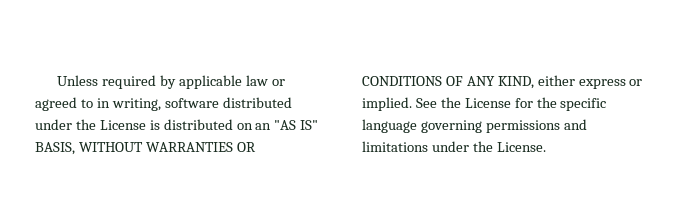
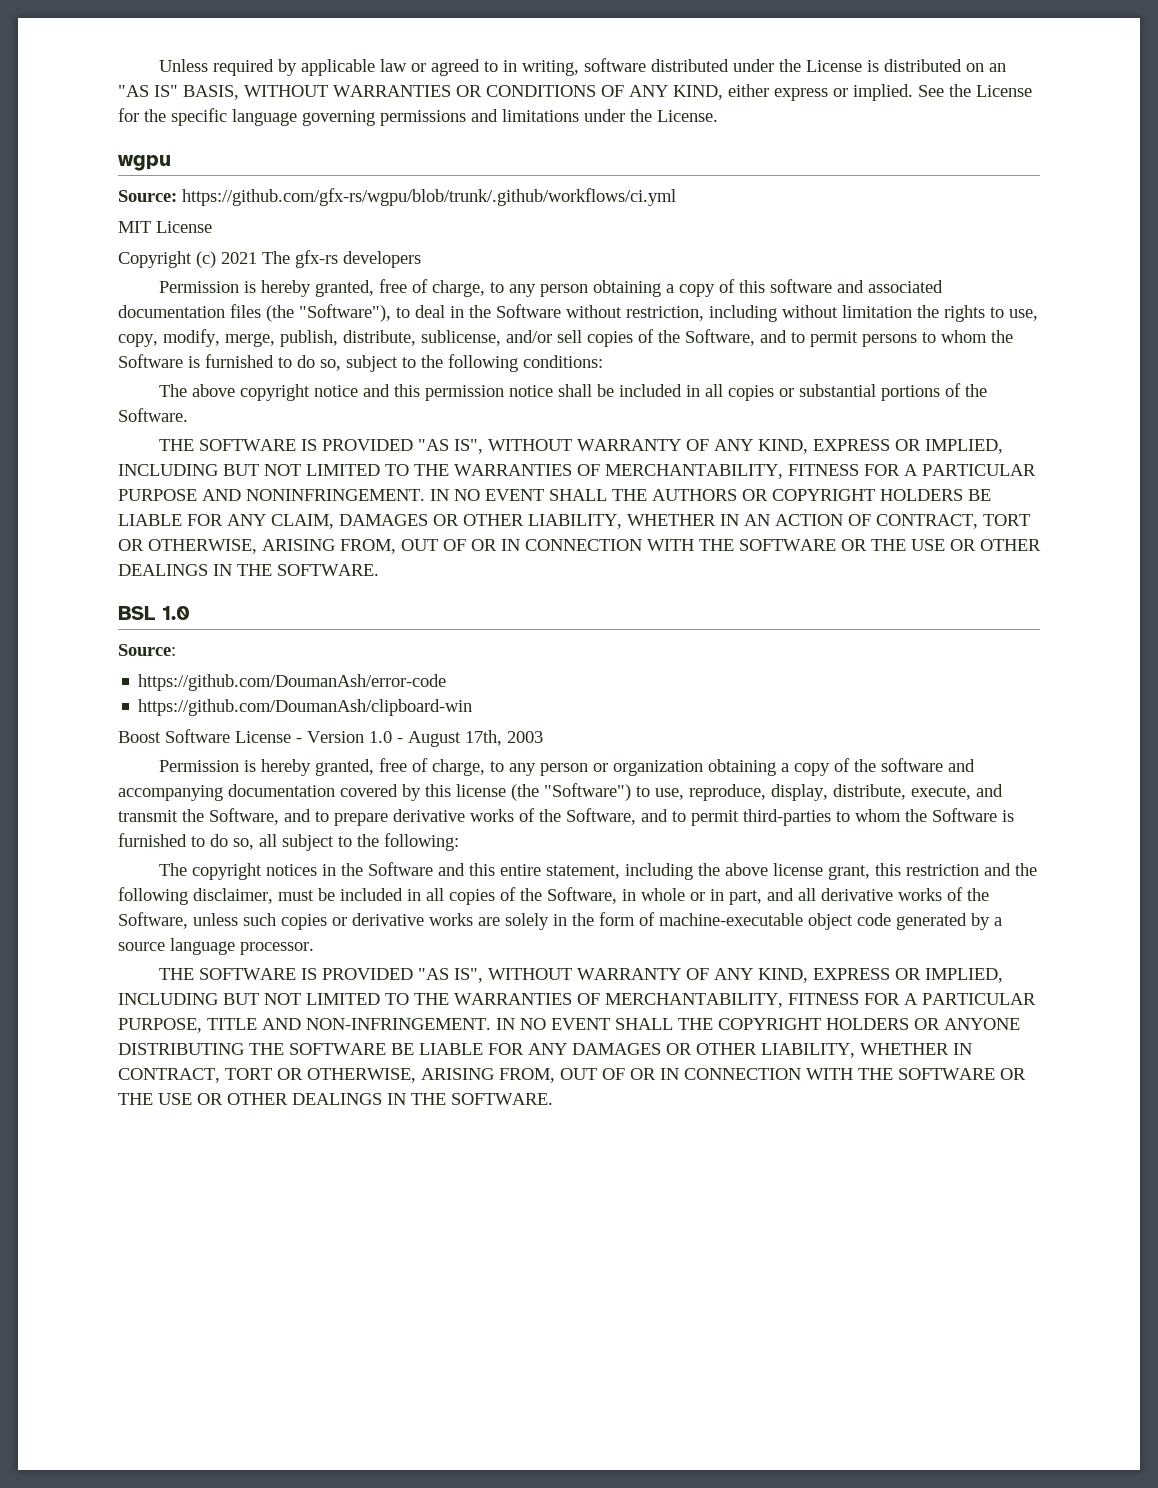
+ wgpu
+ Source: https://github.com/gfx-rs/wgpu/blob/trunk/.github/workflows/ci.yml
+ MIT License
+ Copyright (c) 2021 The gfx-rs developers
+ Permission is hereby granted, free of charge, to any person obtaining a copy of this software and associated documentation files (the "Software"), to deal in the Software without restriction, including without limitation the rights to use, copy, modify, merge, publish, distribute, sublicense, and/or sell copies of the Software, and to permit persons to whom the Software is furnished to do so, subject to the following conditions:
+ The above copyright notice and this permission notice shall be included in all copies or substantial portions of the Software.
+ THE SOFTWARE IS PROVIDED "AS IS", WITHOUT WARRANTY OF ANY KIND, EXPRESS OR IMPLIED, INCLUDING BUT NOT LIMITED TO THE WARRANTIES OF MERCHANTABILITY, FITNESS FOR A PARTICULAR PURPOSE AND NONINFRINGEMENT. IN NO EVENT SHALL THE AUTHORS OR COPYRIGHT HOLDERS BE LIABLE FOR ANY CLAIM, DAMAGES OR OTHER LIABILITY, WHETHER IN AN ACTION OF CONTRACT, TORT OR OTHERWISE, ARISING FROM, OUT OF OR IN CONNECTION WITH THE SOFTWARE OR THE USE OR OTHER DEALINGS IN THE SOFTWARE.
+ BSL 1.0
+ Source:
+ https://github.com/DoumanAsh/error-code
+ https://github.com/DoumanAsh/clipboard-win
+ Boost Software License - Version 1.0 - August 17th, 2003
+ Permission is hereby granted, free of charge, to any person or organization obtaining a copy of the software and accompanying documentation covered by this license (the "Software") to use, reproduce, display, distribute, execute, and transmit the Software, and to prepare derivative works of the Software, and to permit third-parties to whom the Software is furnished to do so, all subject to the following:
+ The copyright notices in the Software and this entire statement, including the above license grant, this restriction and the following disclaimer, must be included in all copies of the Software, in whole or in part, and all derivative works of the Software, unless such copies or derivative works are solely in the form of machine-executable object code generated by a source language processor.
+ THE SOFTWARE IS PROVIDED "AS IS", WITHOUT WARRANTY OF ANY KIND, EXPRESS OR IMPLIED, INCLUDING BUT NOT LIMITED TO THE WARRANTIES OF MERCHANTABILITY, FITNESS FOR A PARTICULAR PURPOSE, TITLE AND NON-INFRINGEMENT. IN NO EVENT SHALL THE COPYRIGHT HOLDERS OR ANYONE DISTRIBUTING THE SOFTWARE BE LIABLE FOR ANY DAMAGES OR OTHER LIABILITY, WHETHER IN CONTRACT, TORT OR OTHERWISE, ARISING FROM, OUT OF OR IN CONNECTION WITH THE SOFTWARE OR THE USE OR OTHER DEALINGS IN THE SOFTWARE.

